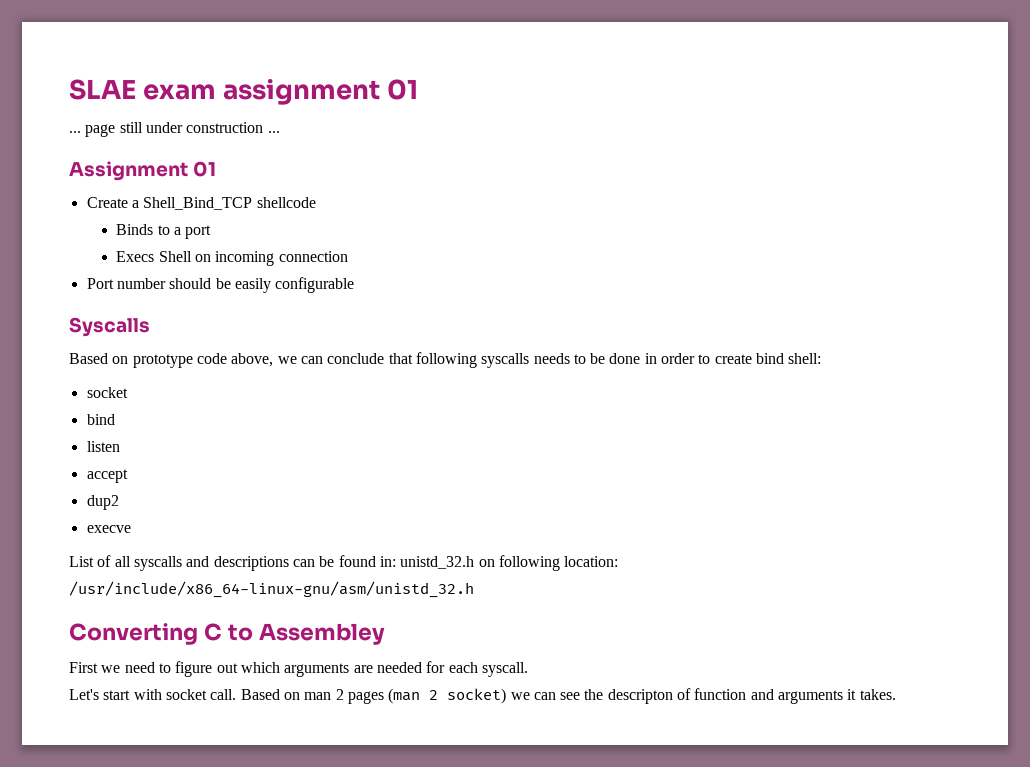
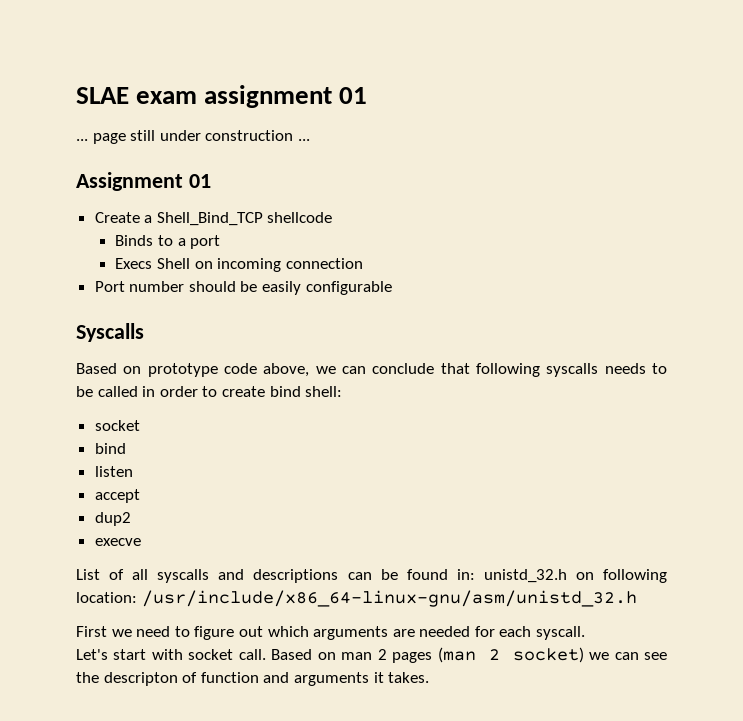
- Based on prototype code above, we can conclude that following syscalls needs to be done in order to create bind shell:
+ Based on prototype code above, we can conclude that following syscalls needs to be called in order to create bind shell:
- Converting C to Assembley

